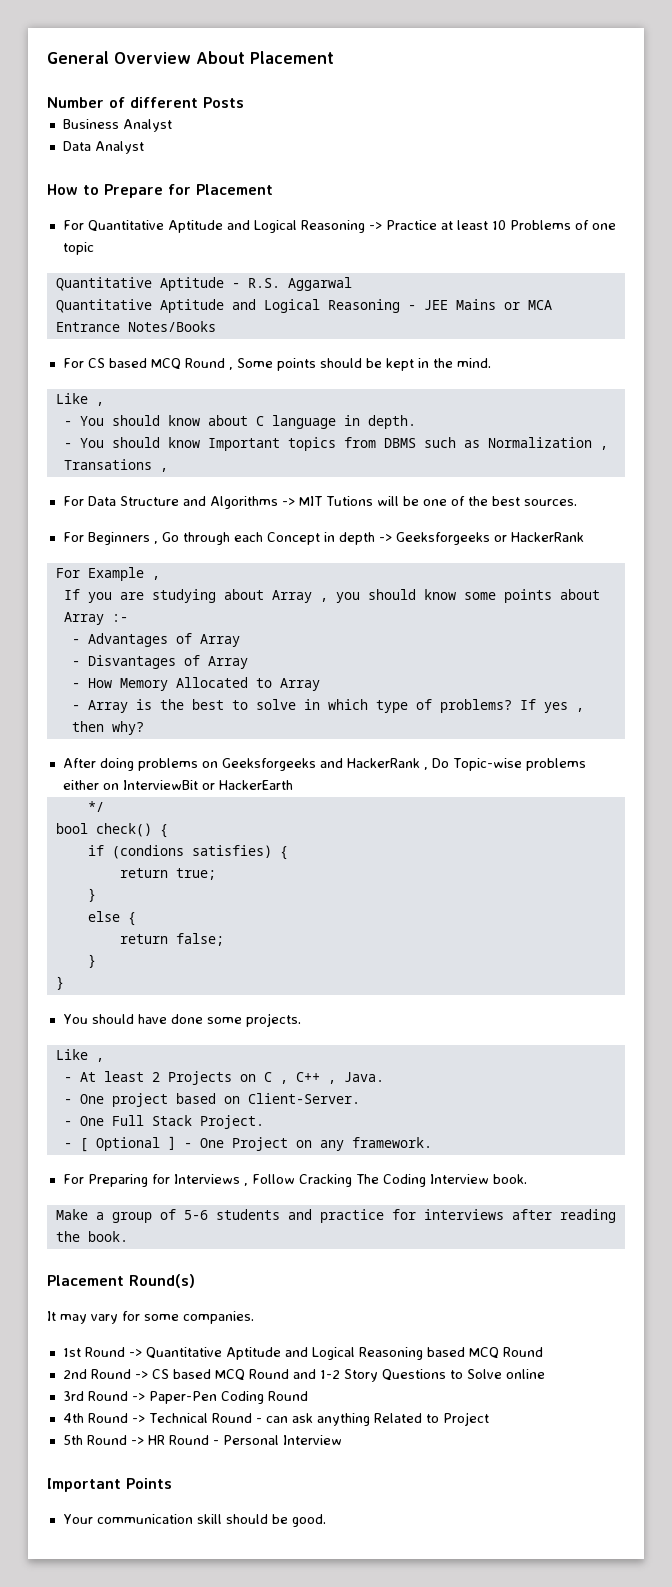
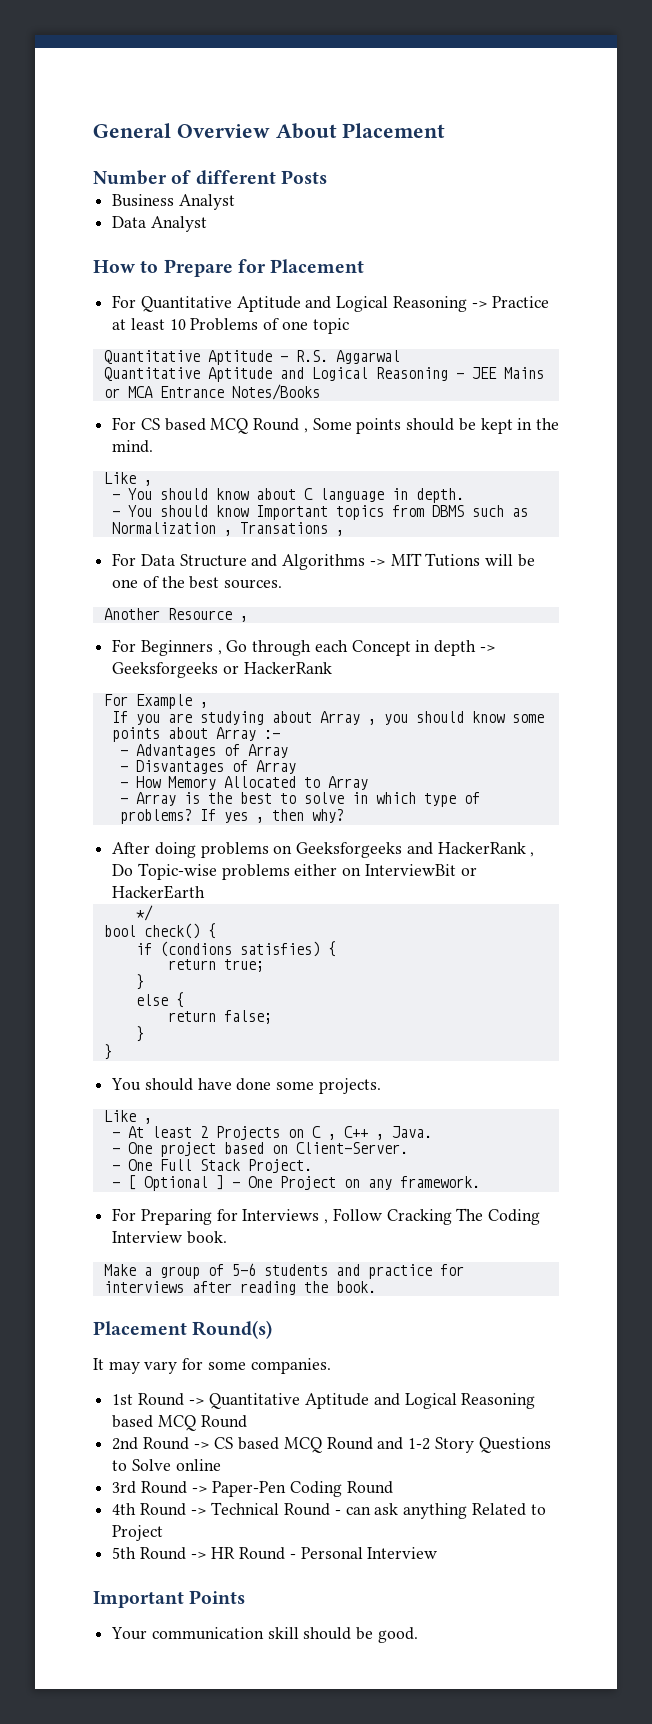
+ Another Resource ,

